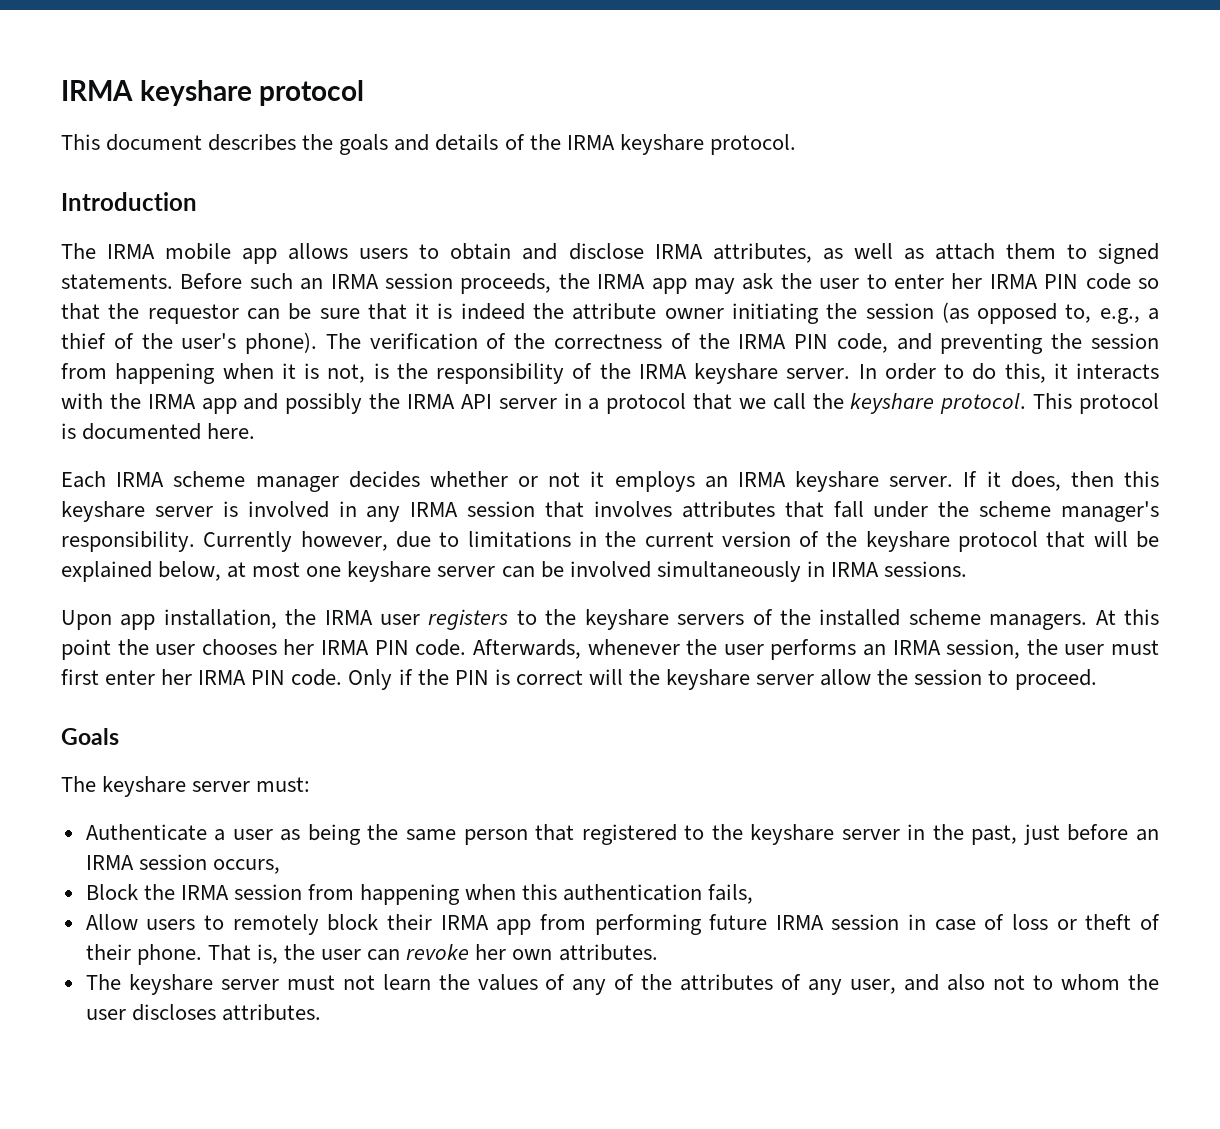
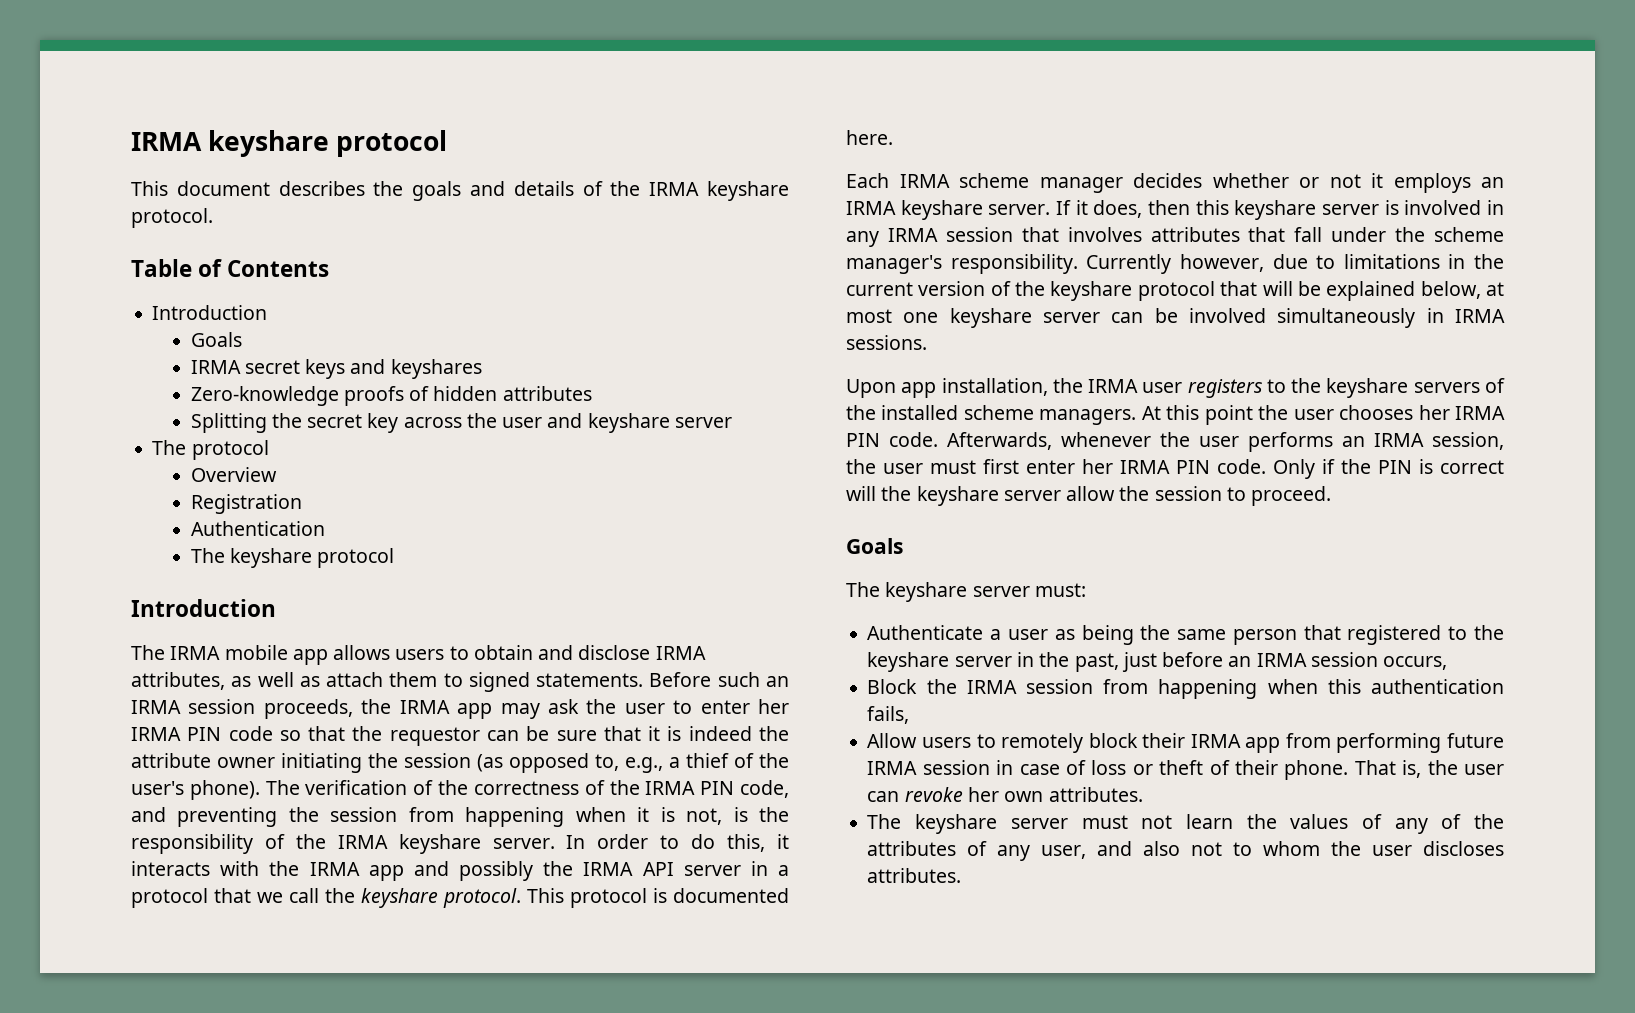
+ Table of Contents
+ Introduction
+ Goals
+ IRMA secret keys and keyshares
+ Zero-knowledge proofs of hidden attributes
+ Splitting the secret key across the user and keyshare server
+ The protocol
+ Overview
+ Registration
+ Authentication
+ The keyshare protocol

